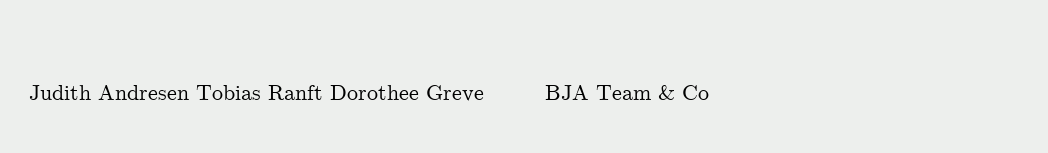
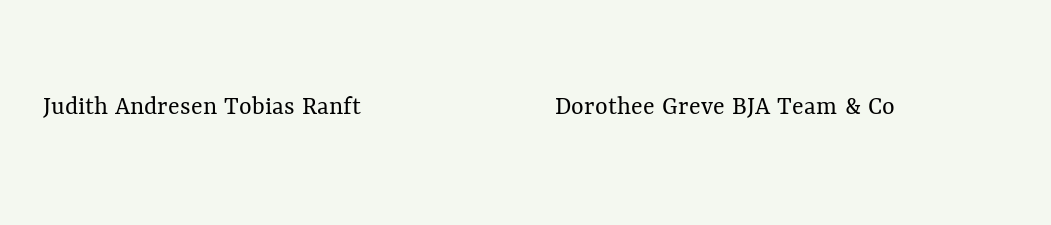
- Judith Andresen Tobias Ranft Dorothee Greve BJA Team & Co
+ Judith Andresen Tobias Ranft
+ Dorothee Greve BJA Team & Co

